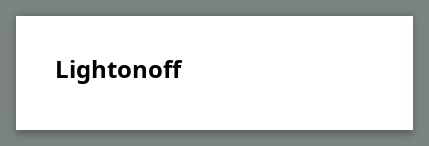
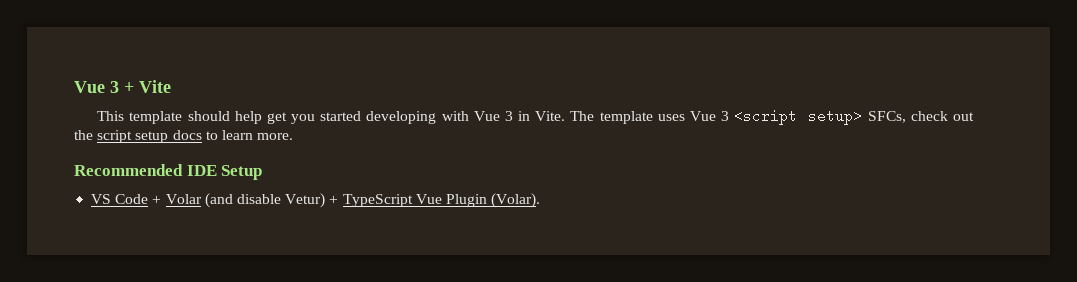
- Lightonoff
+ Vue 3 + Vite
+ This template should help get you started developing with Vue 3 in Vite. The template uses Vue 3 <script setup> SFCs, check out the script setup docs to learn more.
+ Recommended IDE Setup
+ VS Code + Volar (and disable Vetur) + TypeScript Vue Plugin (Volar).

